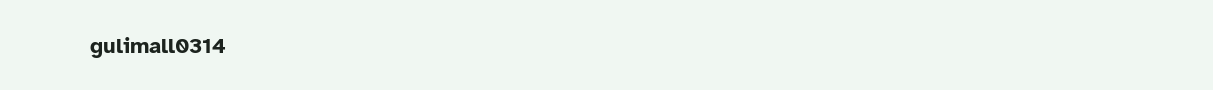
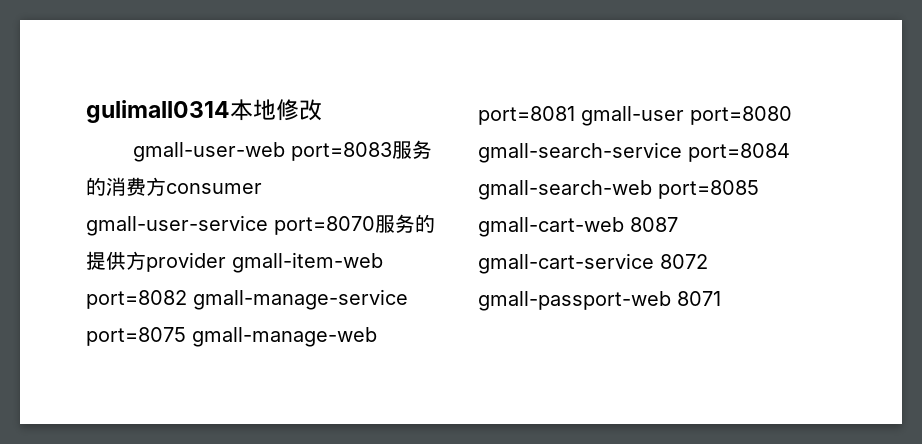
- gulimall0314
+ gulimall0314本地修改
+ gmall-user-web port=8083服务的消费方consumer gmall-user-service port=8070服务的提供方provider gmall-item-web port=8082 gmall-manage-service port=8075 gmall-manage-web port=8081 gmall-user port=8080 gmall-search-service port=8084 gmall-search-web port=8085 gmall-cart-web 8087 gmall-cart-service 8072 gmall-passport-web 8071

